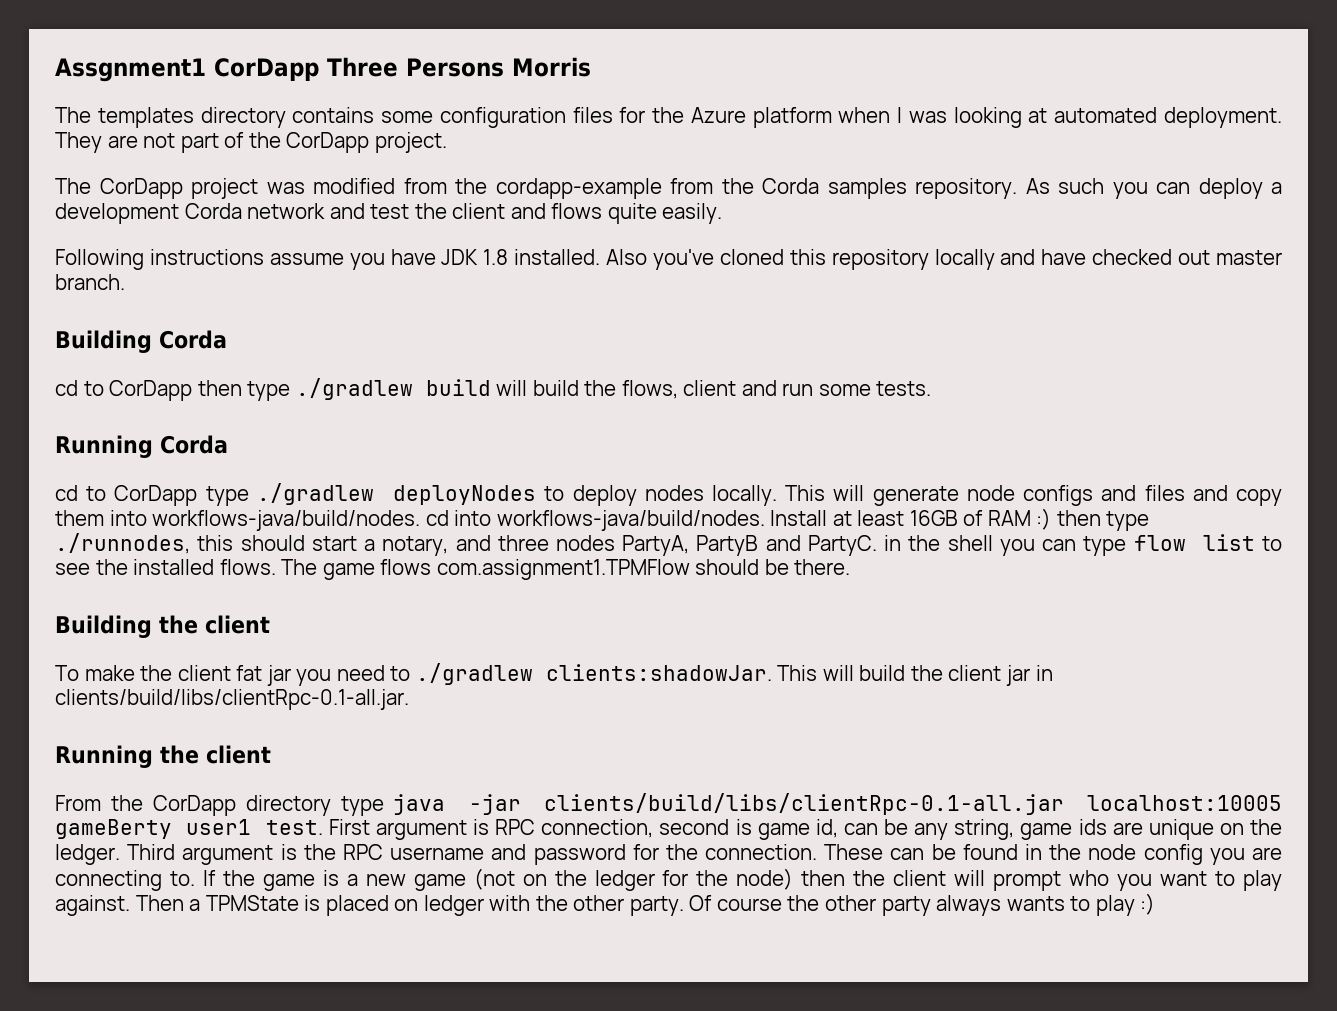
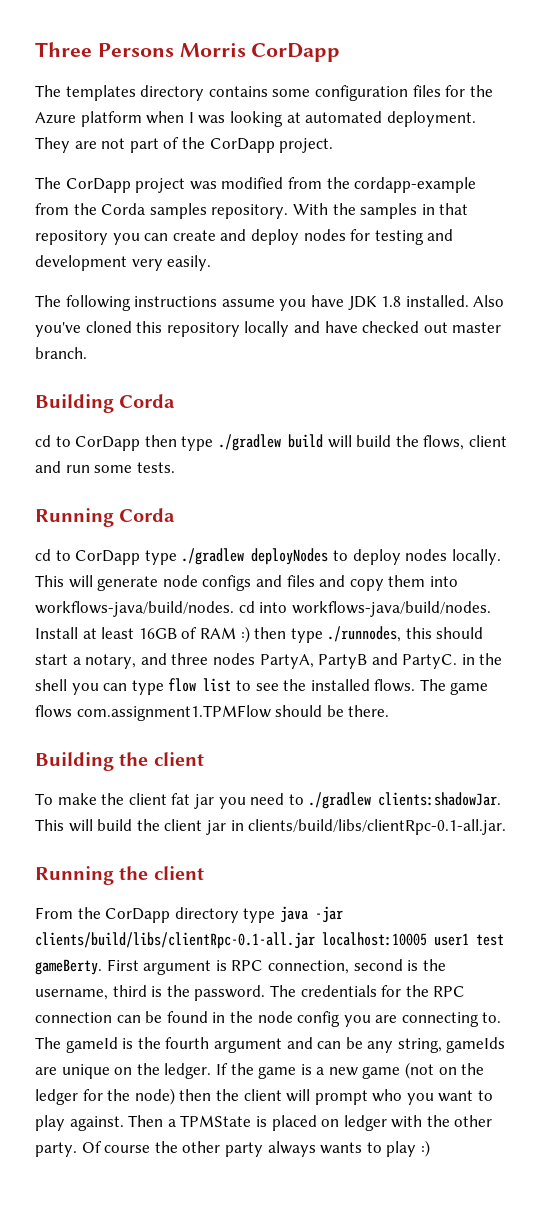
- Assgnment1 CorDapp Three Persons Morris
+ Three Persons Morris CorDapp
- As such you can deploy a development Corda network and test the client and flows quite easily.
+ With the samples in that repository you can create and deploy nodes for testing and development very easily.
- Following instructions assume you have JDK 1.8 installed.
+ The following instructions assume you have JDK 1.8 installed.
- From the CorDapp directory type java -jar clients/build/libs/clientRpc-0.1-all.jar localhost:10005 gameBerty user1 test.
+ From the CorDapp directory type java -jar clients/build/libs/clientRpc-0.1-all.jar localhost:10005 user1 test gameBerty.
- First argument is RPC connection, second is game id, can be any string, game ids are unique on the ledger. Third argument is the RPC username and password for the connection. These can be found in the node config you are connecting to.
+ First argument is RPC connection, second is the username, third is the password. The credentials for the RPC connection can be found in the node config you are connecting to.
+ The gameId is the fourth argument and can be any string, gameIds are unique on the ledger.

